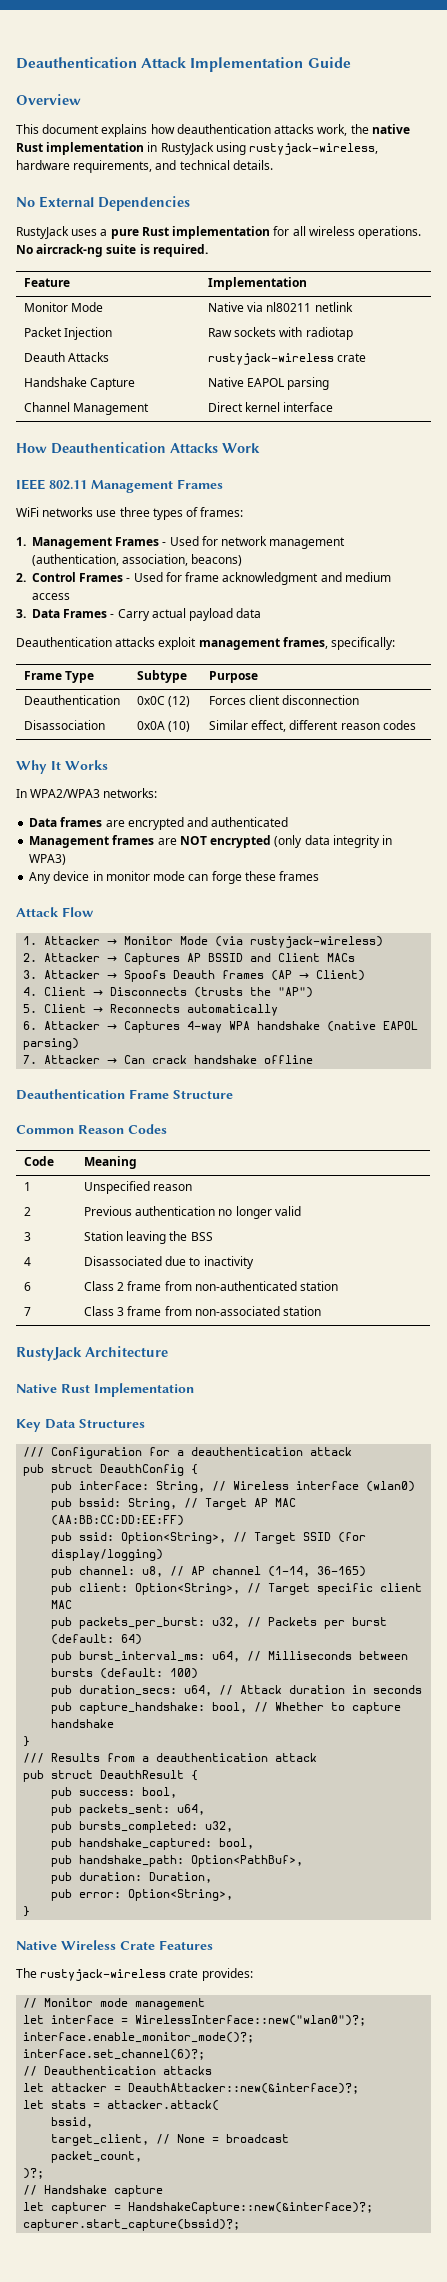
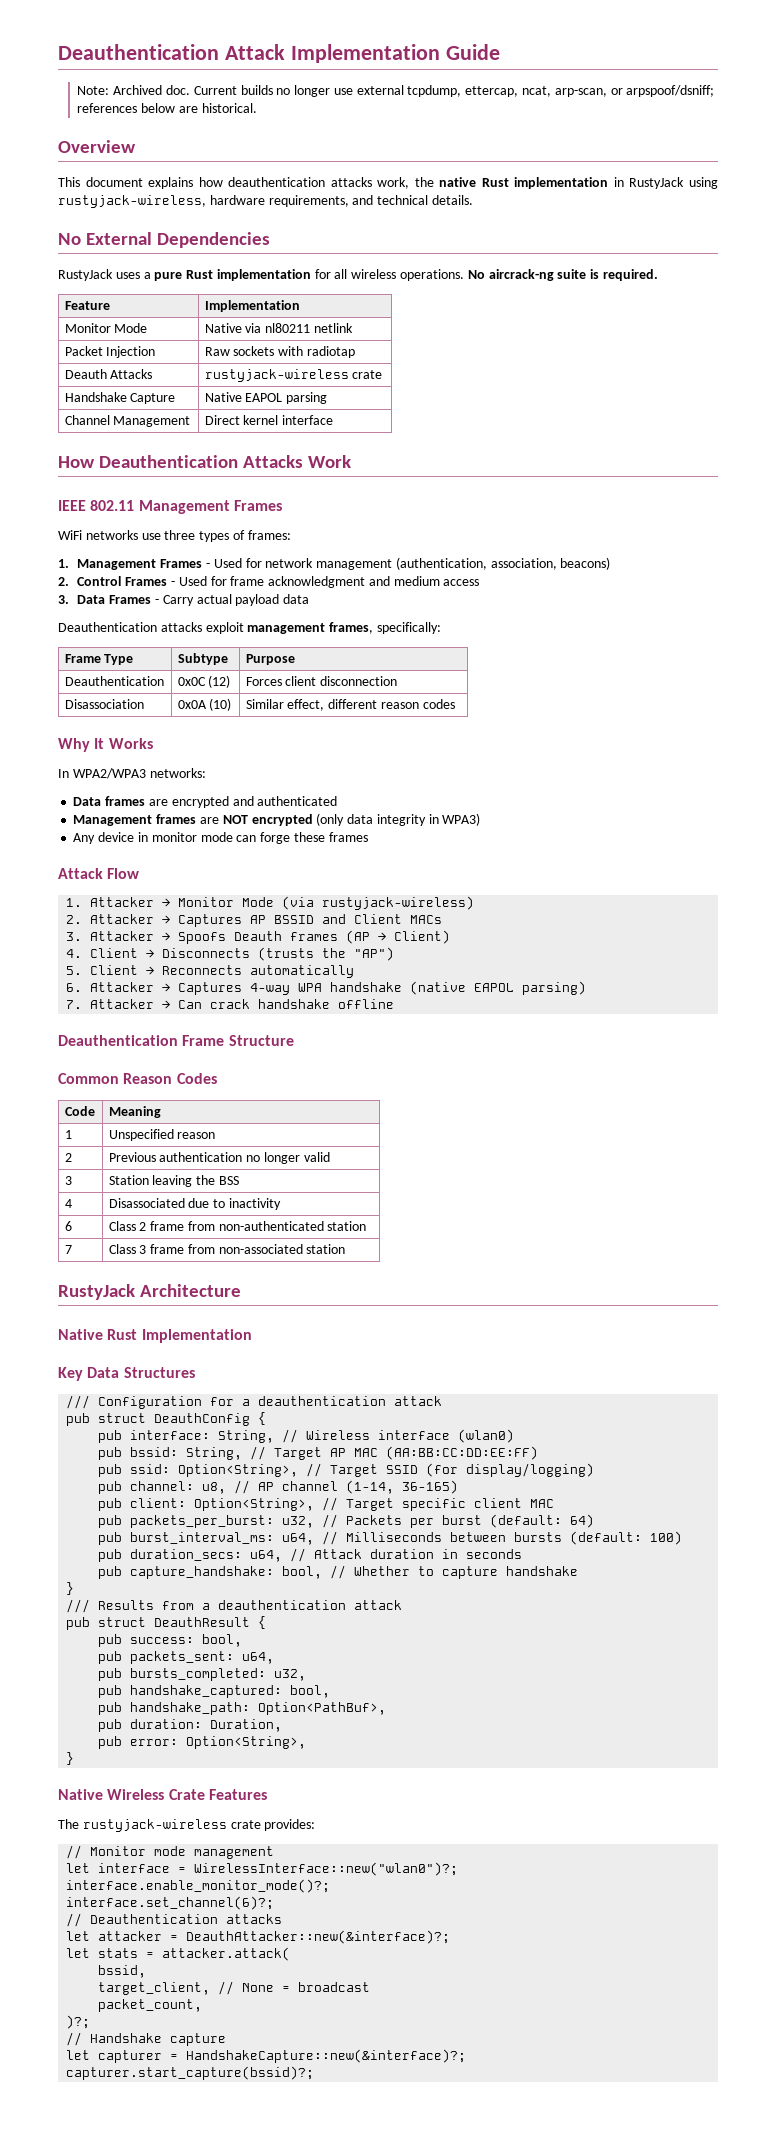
+ Note: Archived doc. Current builds no longer use external tcpdump, ettercap, ncat, arp-scan, or arpspoof/dsniff; references below are historical.

